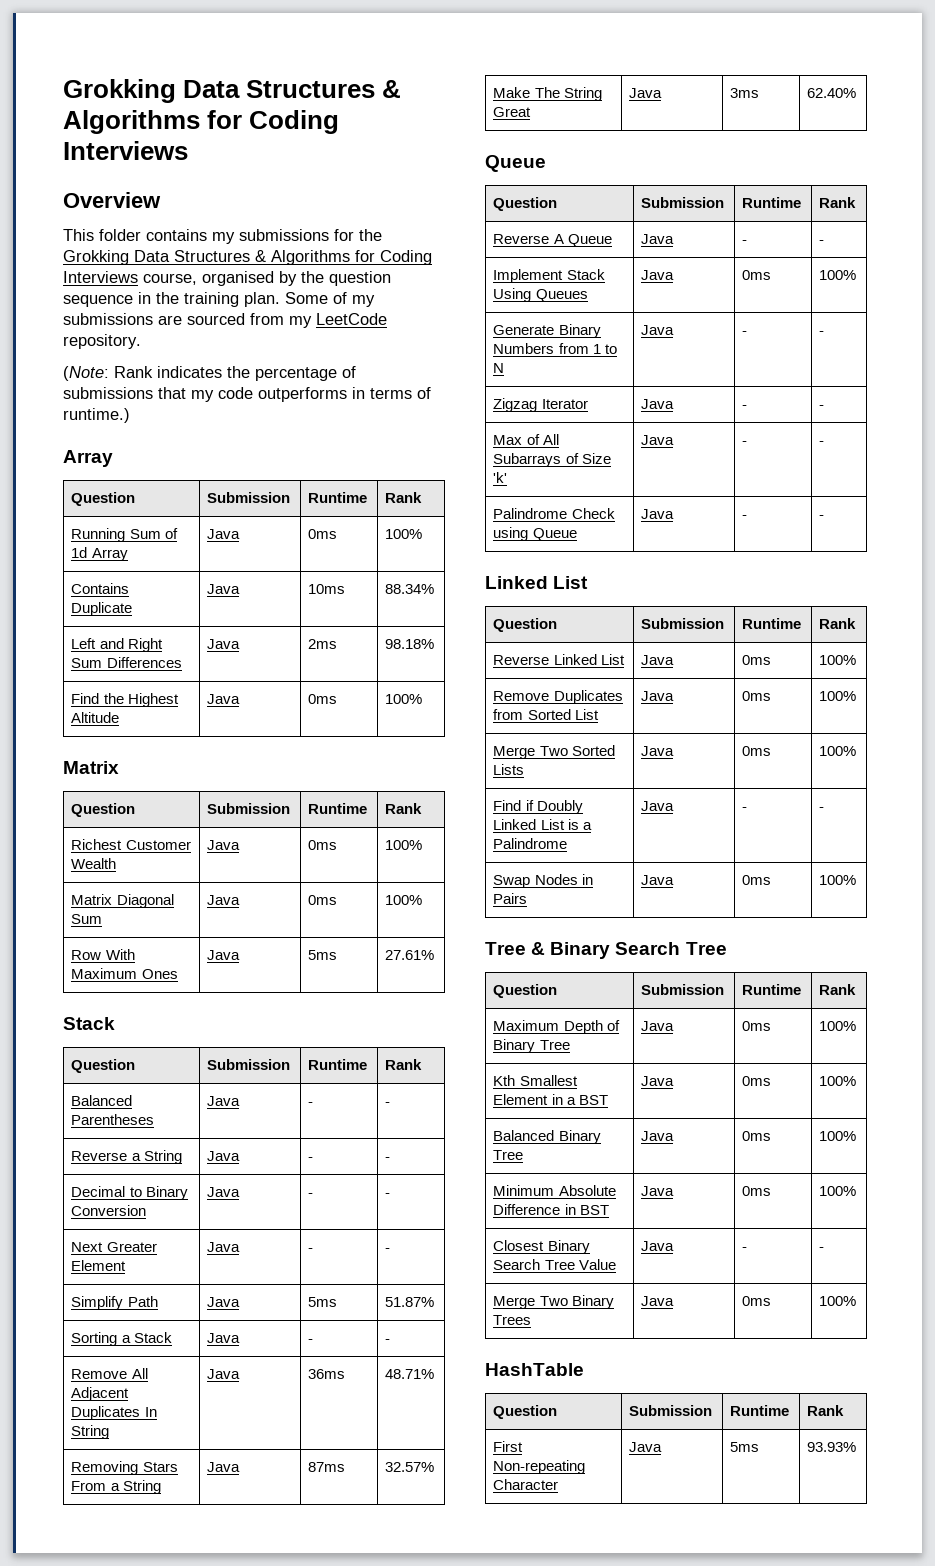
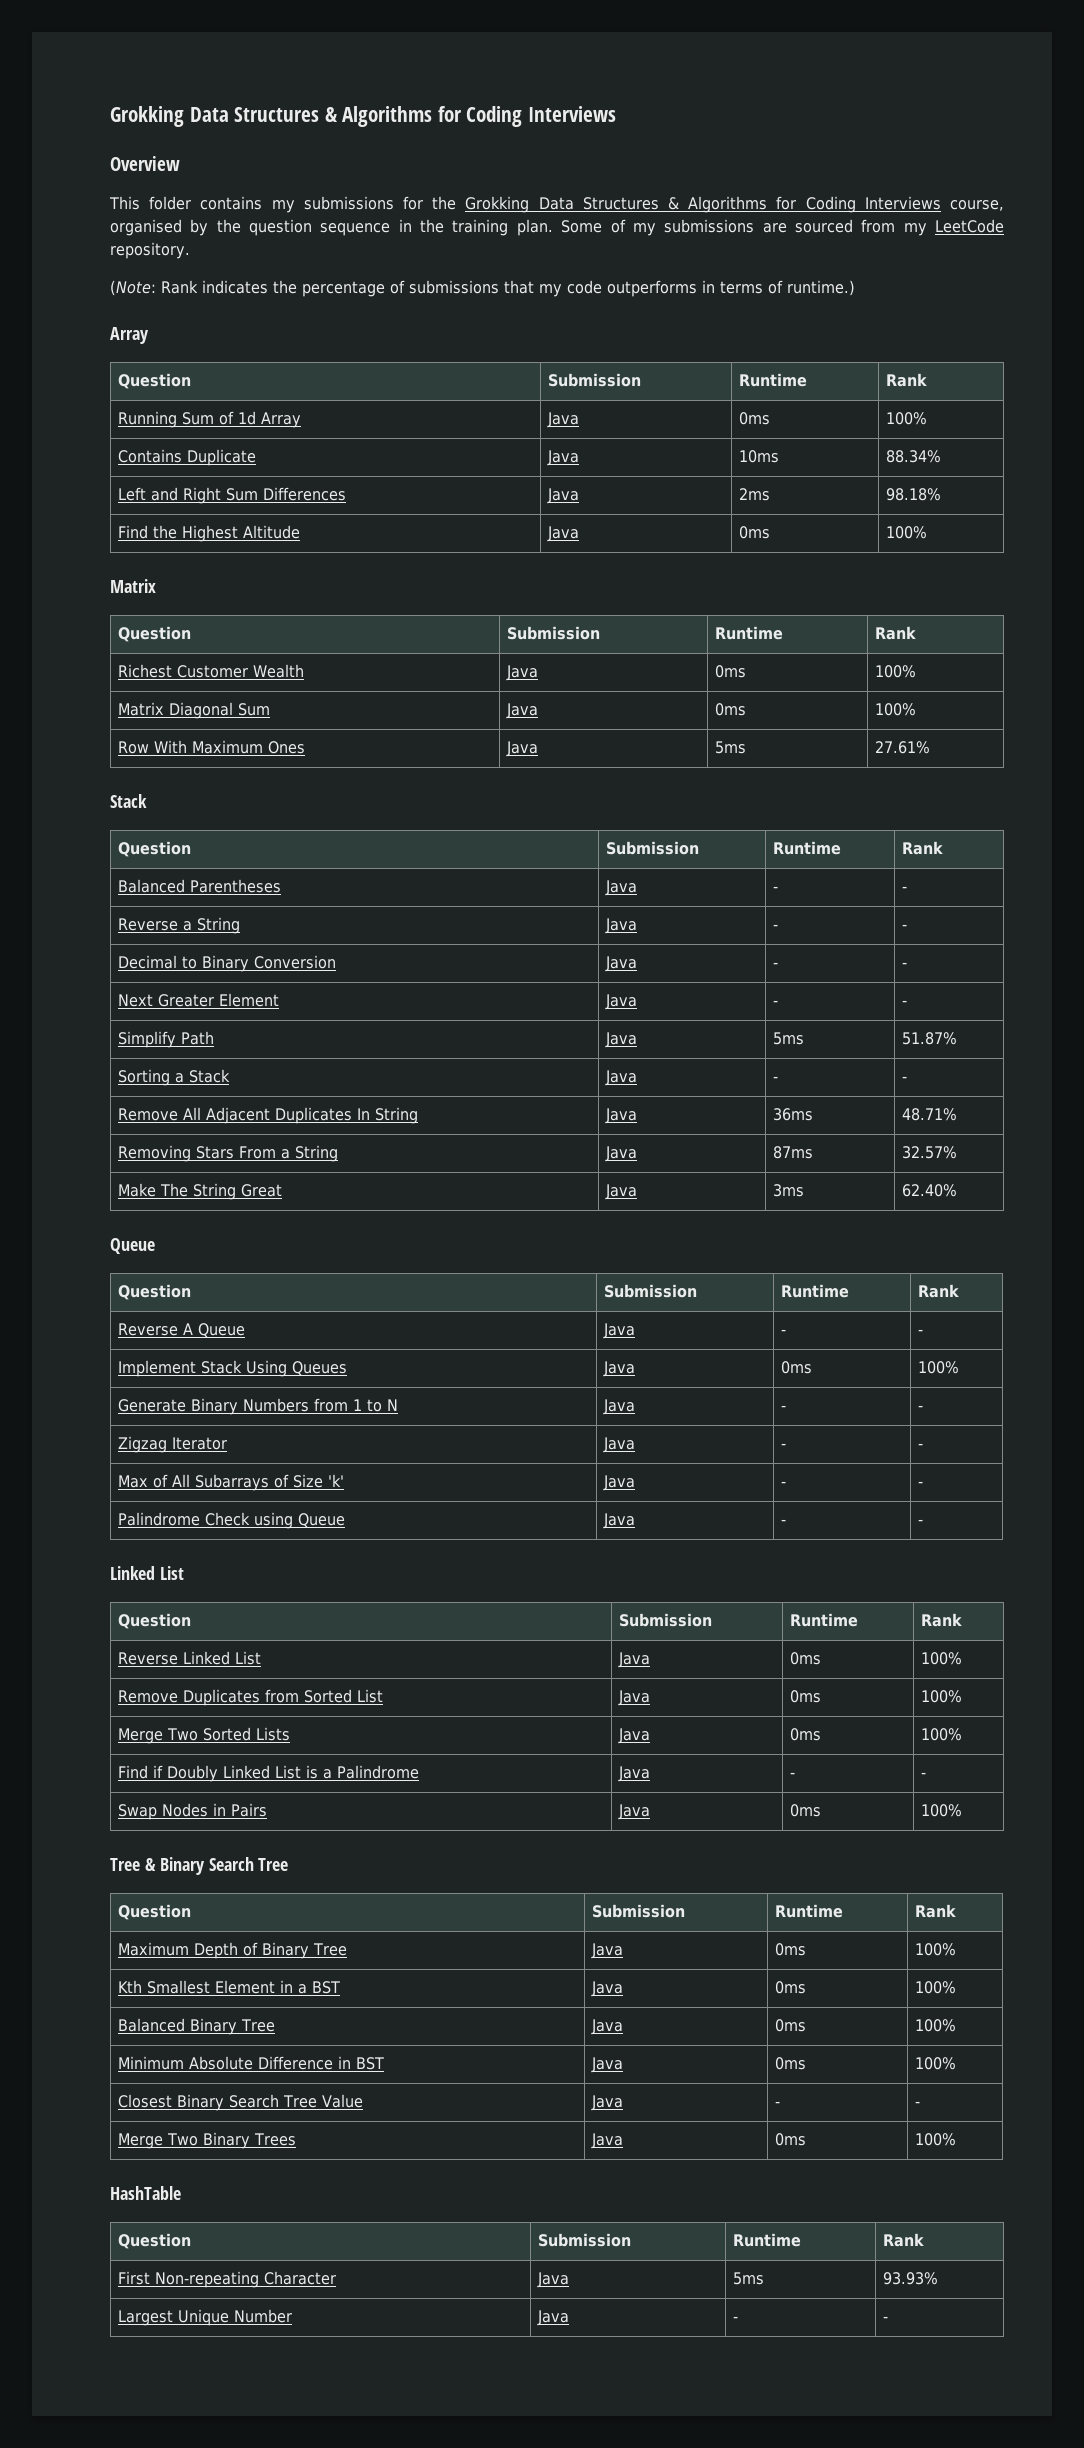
+ Largest Unique Number | Java | - | -

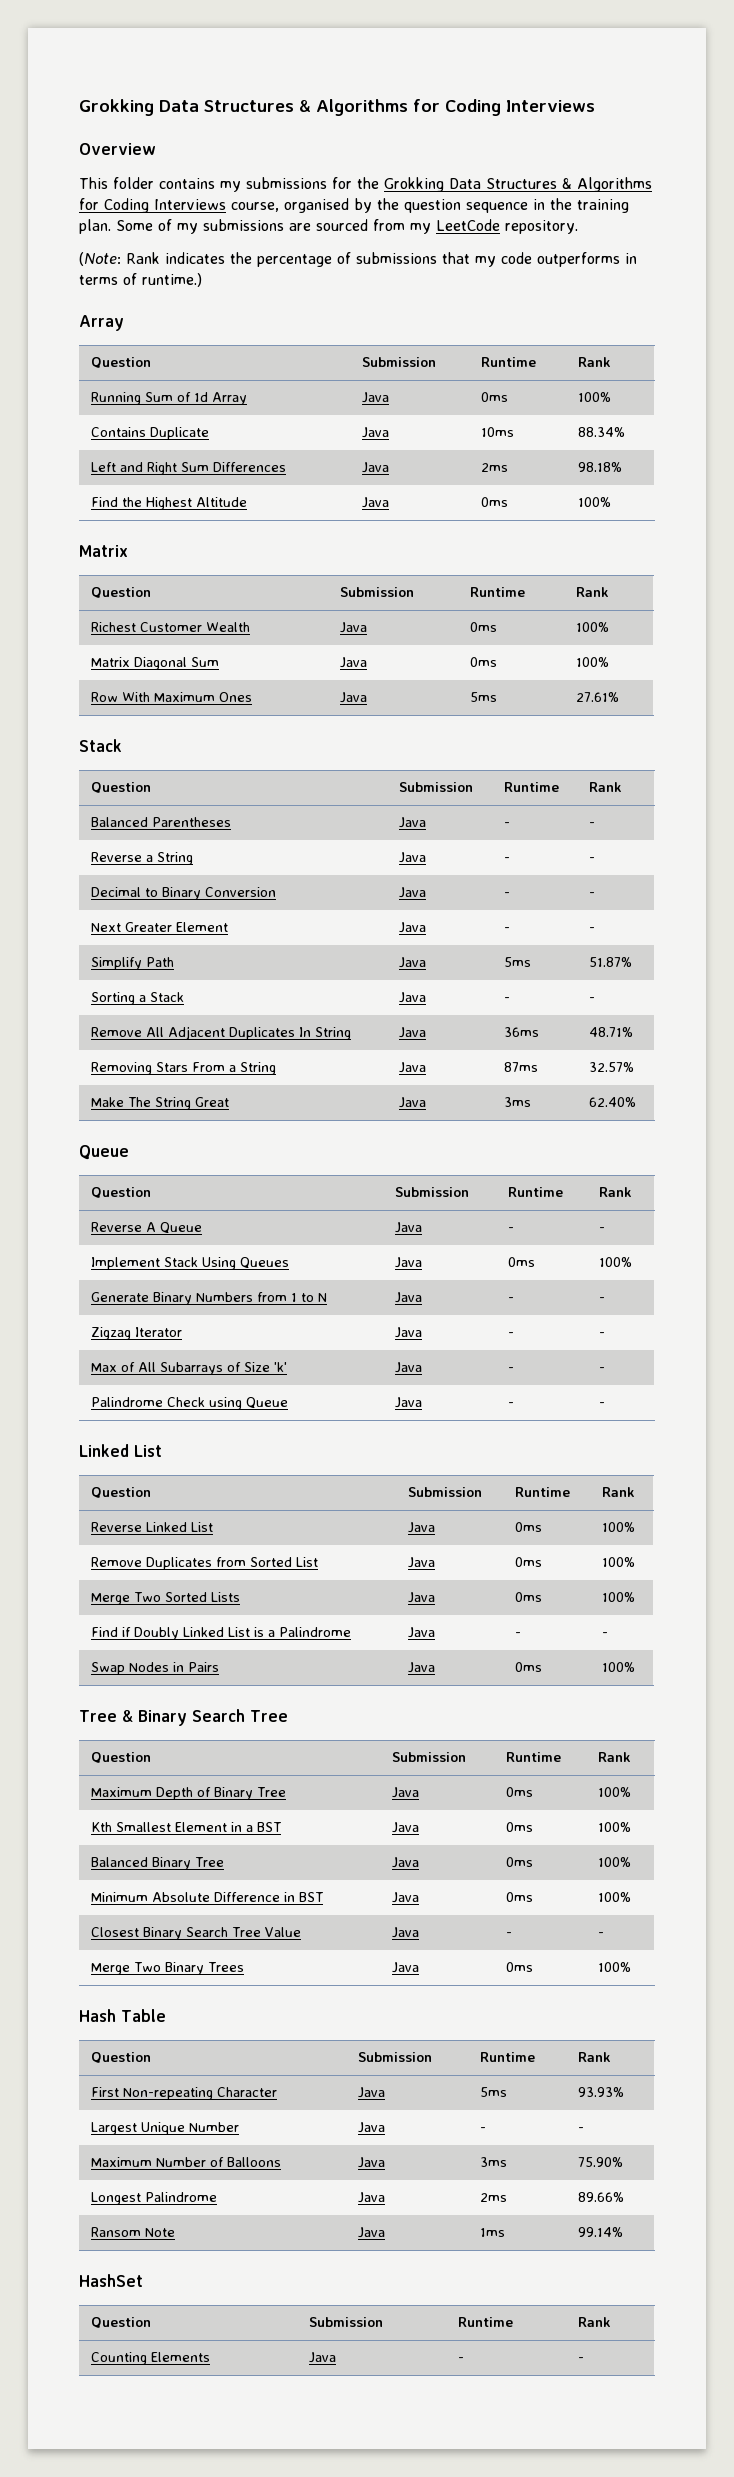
- HashTable
+ Hash Table
+ Maximum Number of Balloons | Java | 3ms | 75.90%
+ Longest Palindrome | Java | 2ms | 89.66%
+ Ransom Note | Java | 1ms | 99.14%
+ HashSet
+ Question | Submission | Runtime | Rank
+ Counting Elements | Java | - | -

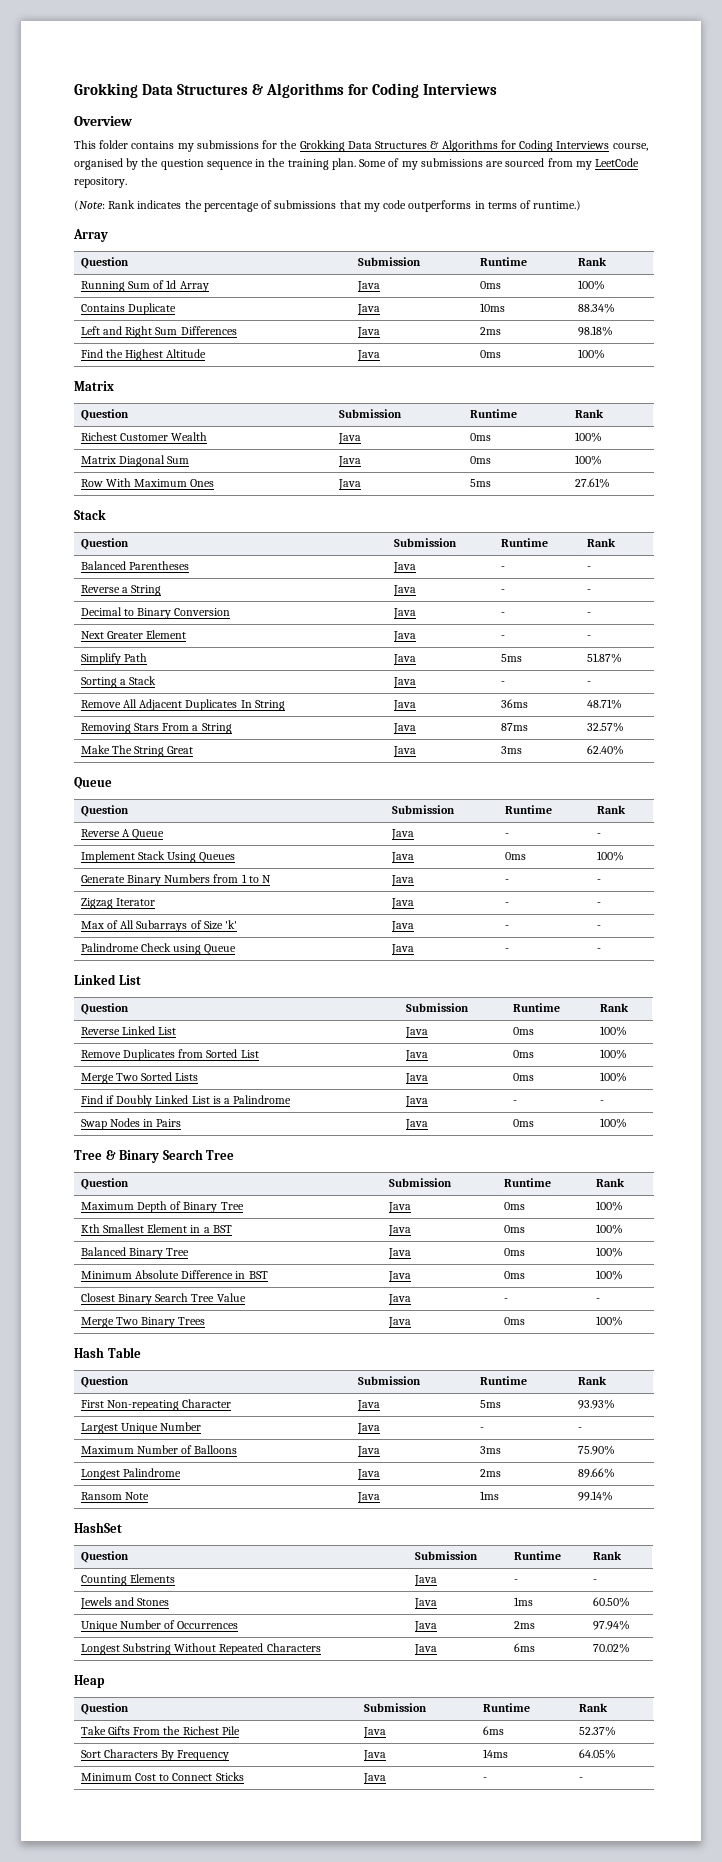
+ Jewels and Stones | Java | 1ms | 60.50%
+ Unique Number of Occurrences | Java | 2ms | 97.94%
+ Longest Substring Without Repeated Characters | Java | 6ms | 70.02%
+ Heap
+ Question | Submission | Runtime | Rank
+ Take Gifts From the Richest Pile | Java | 6ms | 52.37%
+ Sort Characters By Frequency | Java | 14ms | 64.05%
+ Minimum Cost to Connect Sticks | Java | - | -

